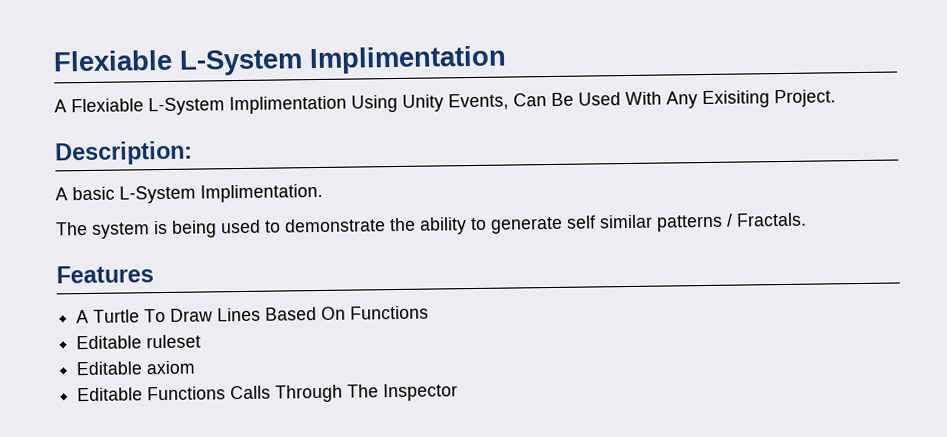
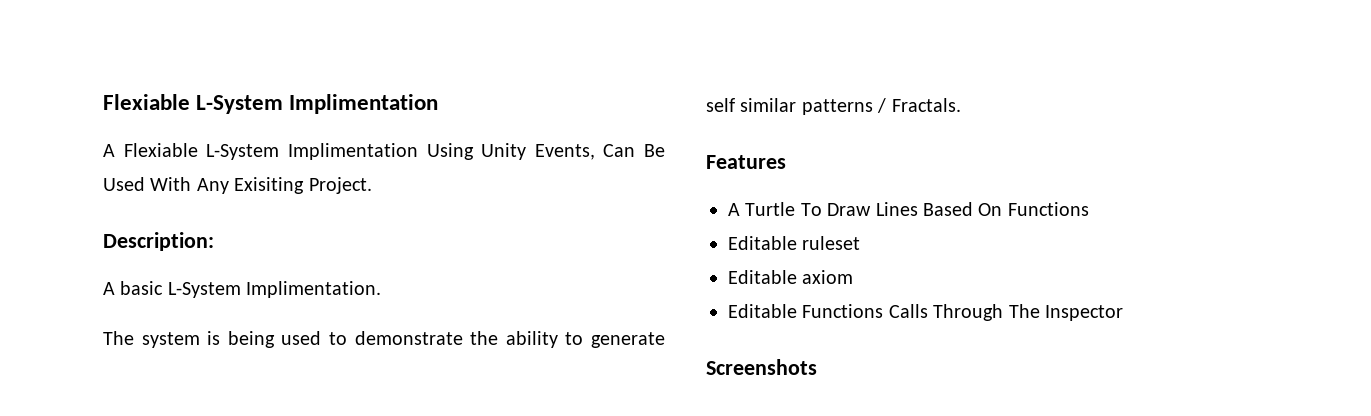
+ Screenshots

